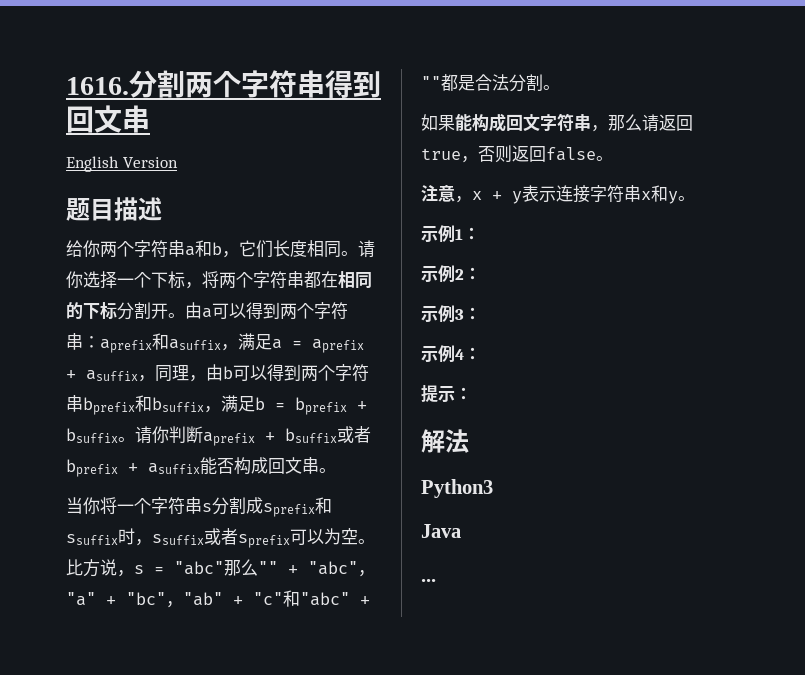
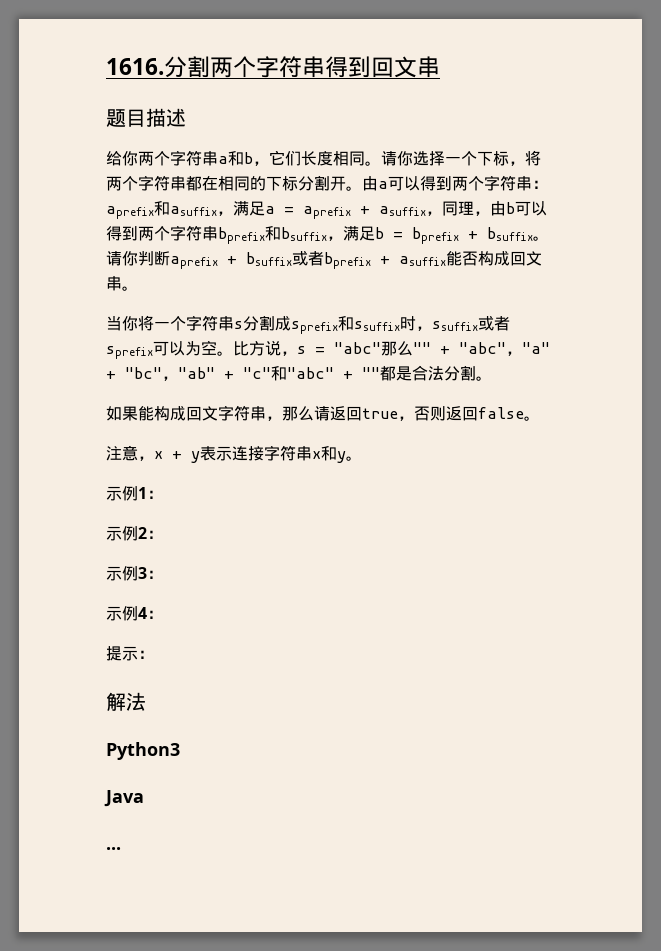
- English Version

